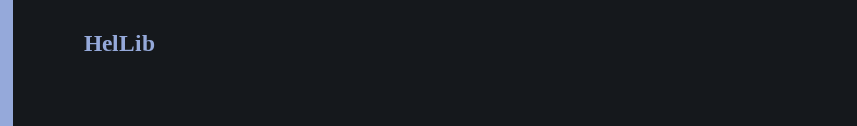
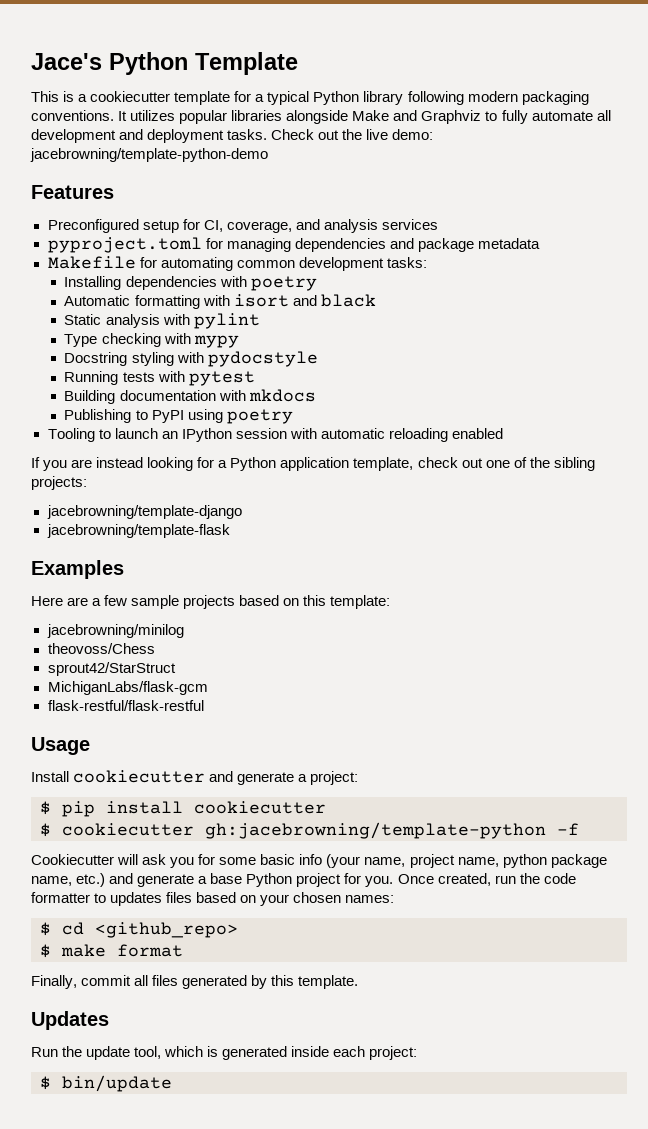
- HelLib
+ Jace's Python Template
+ This is a cookiecutter template for a typical Python library following modern packaging conventions. It utilizes popular libraries alongside Make and Graphviz to fully automate all development and deployment tasks. Check out the live demo: jacebrowning/template-python-demo
+ Features
+ Preconfigured setup for CI, coverage, and analysis services
+ pyproject.toml for managing dependencies and package metadata
+ Makefile for automating common development tasks:
+ Installing dependencies with poetry
+ Automatic formatting with isort and black
+ Static analysis with pylint
+ Type checking with mypy
+ Docstring styling with pydocstyle
+ Running tests with pytest
+ Building documentation with mkdocs
+ Publishing to PyPI using poetry
+ Tooling to launch an IPython session with automatic reloading enabled
+ If you are instead looking for a Python application template, check out one of the sibling projects:
+ jacebrowning/template-django
+ jacebrowning/template-flask
+ Examples
+ Here are a few sample projects based on this template:
+ jacebrowning/minilog
+ theovoss/Chess
+ sprout42/StarStruct
+ MichiganLabs/flask-gcm
+ flask-restful/flask-restful
+ Usage
+ Install cookiecutter and generate a project:
+ $ pip install cookiecutter
+ $ cookiecutter gh:jacebrowning/template-python -f
+ Cookiecutter will ask you for some basic info (your name, project name, python package name, etc.) and generate a base Python project for you. Once created, run the code formatter to updates files based on your chosen names:
+ $ cd <github_repo>
+ $ make format
+ Finally, commit all files generated by this template.
+ Updates
+ Run the update tool, which is generated inside each project:
+ $ bin/update

